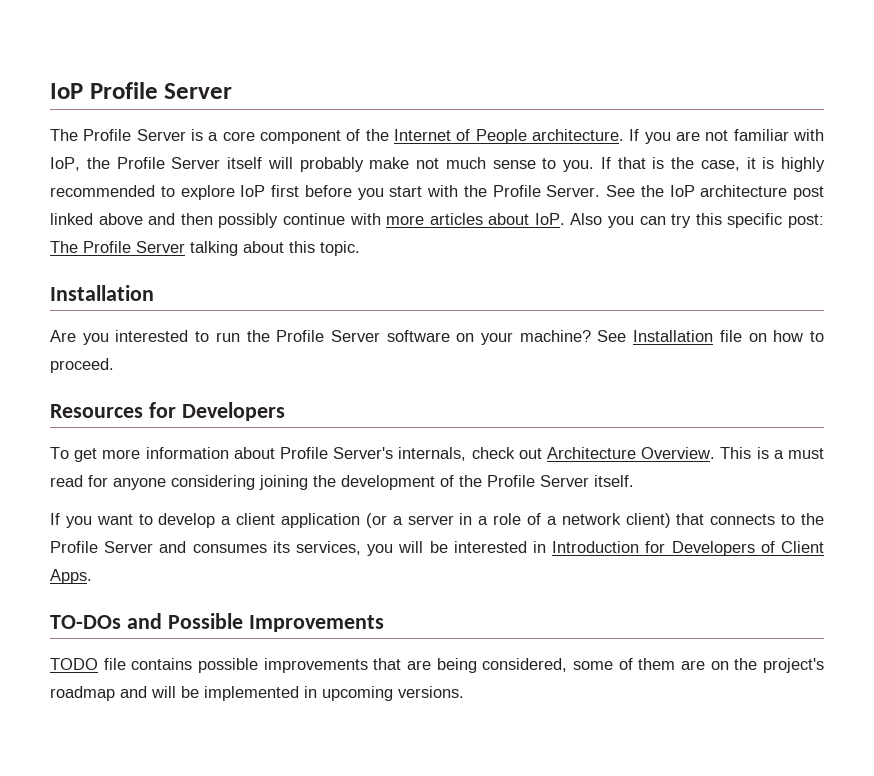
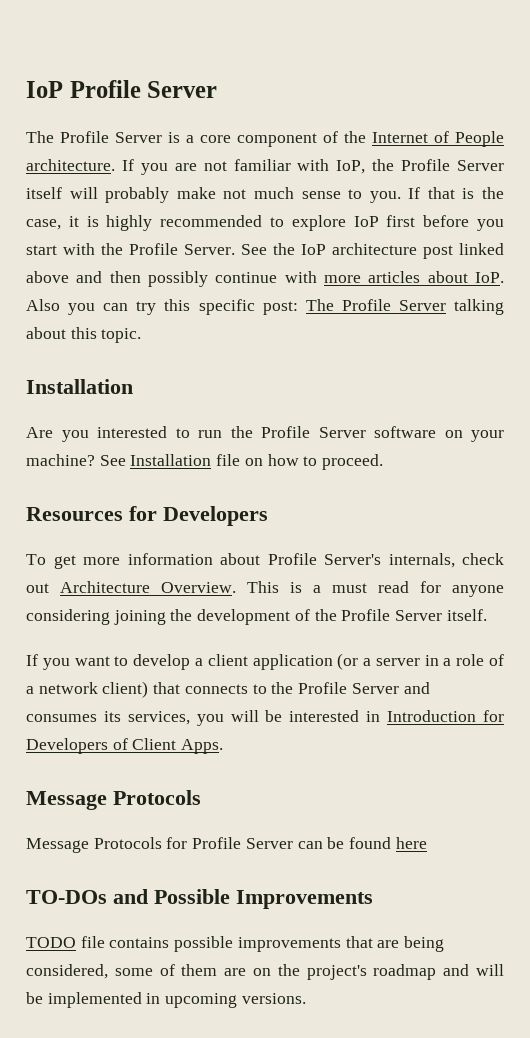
  If you want to develop a client application (or a server in a role of a network client) that connects to the Profile Server and consumes its services, you will be interested in Introduction for Developers of Client Apps.
+ Message Protocols
+ Message Protocols for Profile Server can be found here

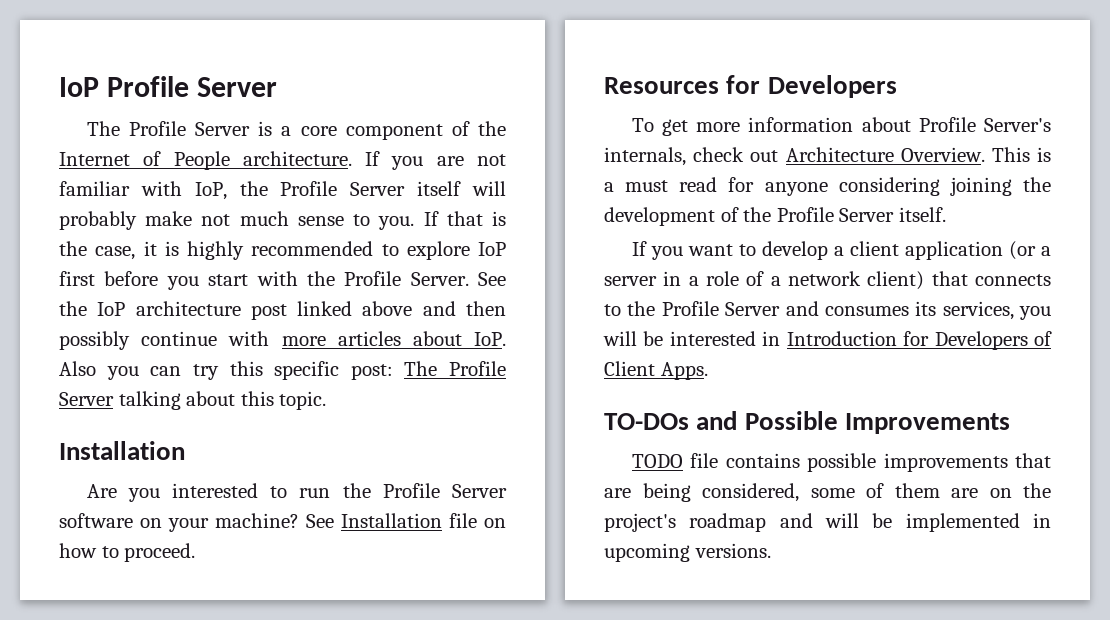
  If you want to develop a client application (or a server in a role of a network client) that connects to the Profile Server and consumes its services, you will be interested in Introduction for Developers of Client Apps.
- Message Protocols
- Message Protocols for Profile Server can be found here

